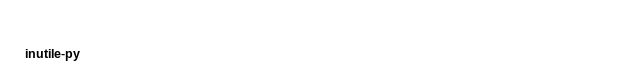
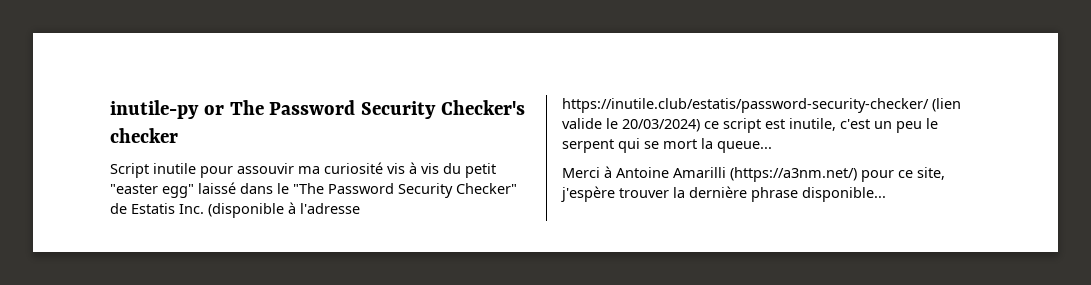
- inutile-py
+ inutile-py or The Password Security Checker's checker
+ Script inutile pour assouvir ma curiosité vis à vis du petit "easter egg" laissé dans le "The Password Security Checker" de Estatis Inc. (disponible à l'adresse https://inutile.club/estatis/password-security-checker/ (lien valide le 20/03/2024) ce script est inutile, c'est un peu le serpent qui se mort la queue...
+ Merci à Antoine Amarilli (https://a3nm.net/) pour ce site, j'espère trouver la dernière phrase disponible...

